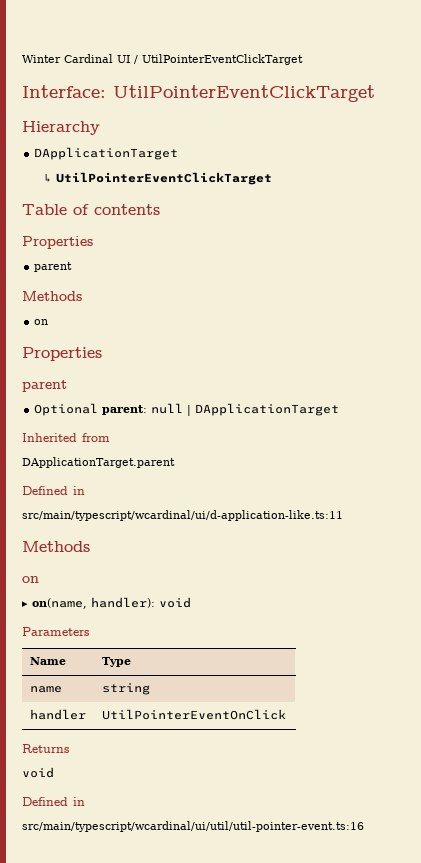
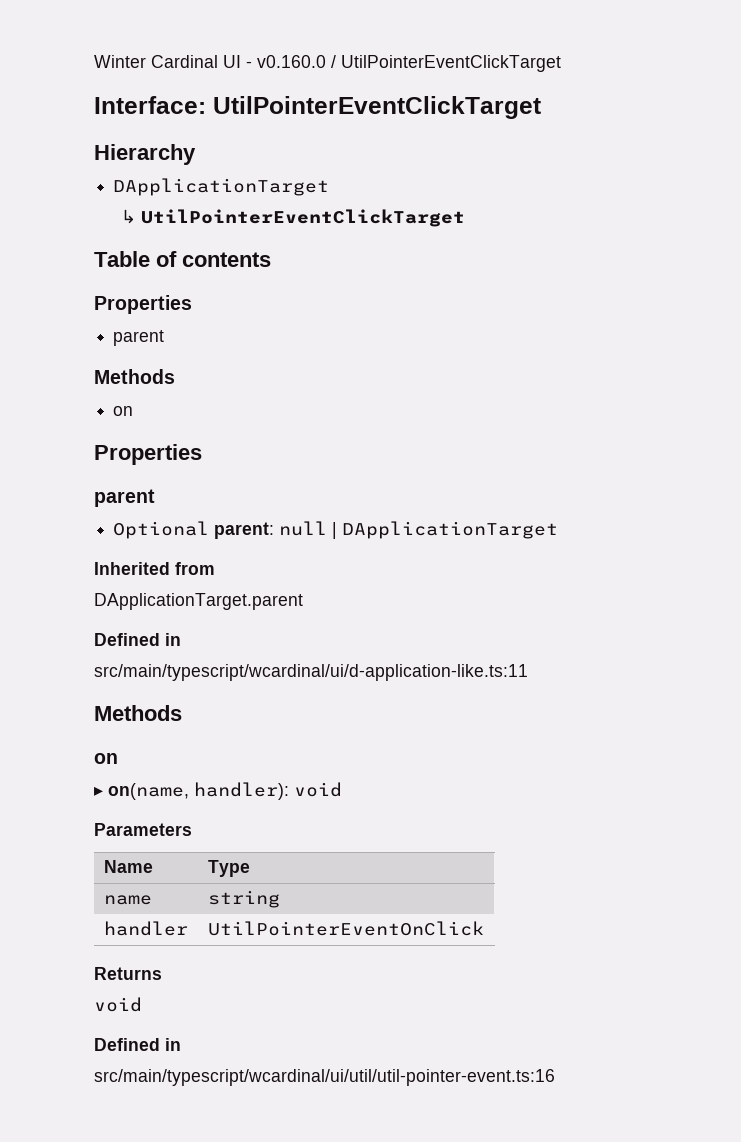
- Winter Cardinal UI / UtilPointerEventClickTarget
+ Winter Cardinal UI - v0.160.0 / UtilPointerEventClickTarget

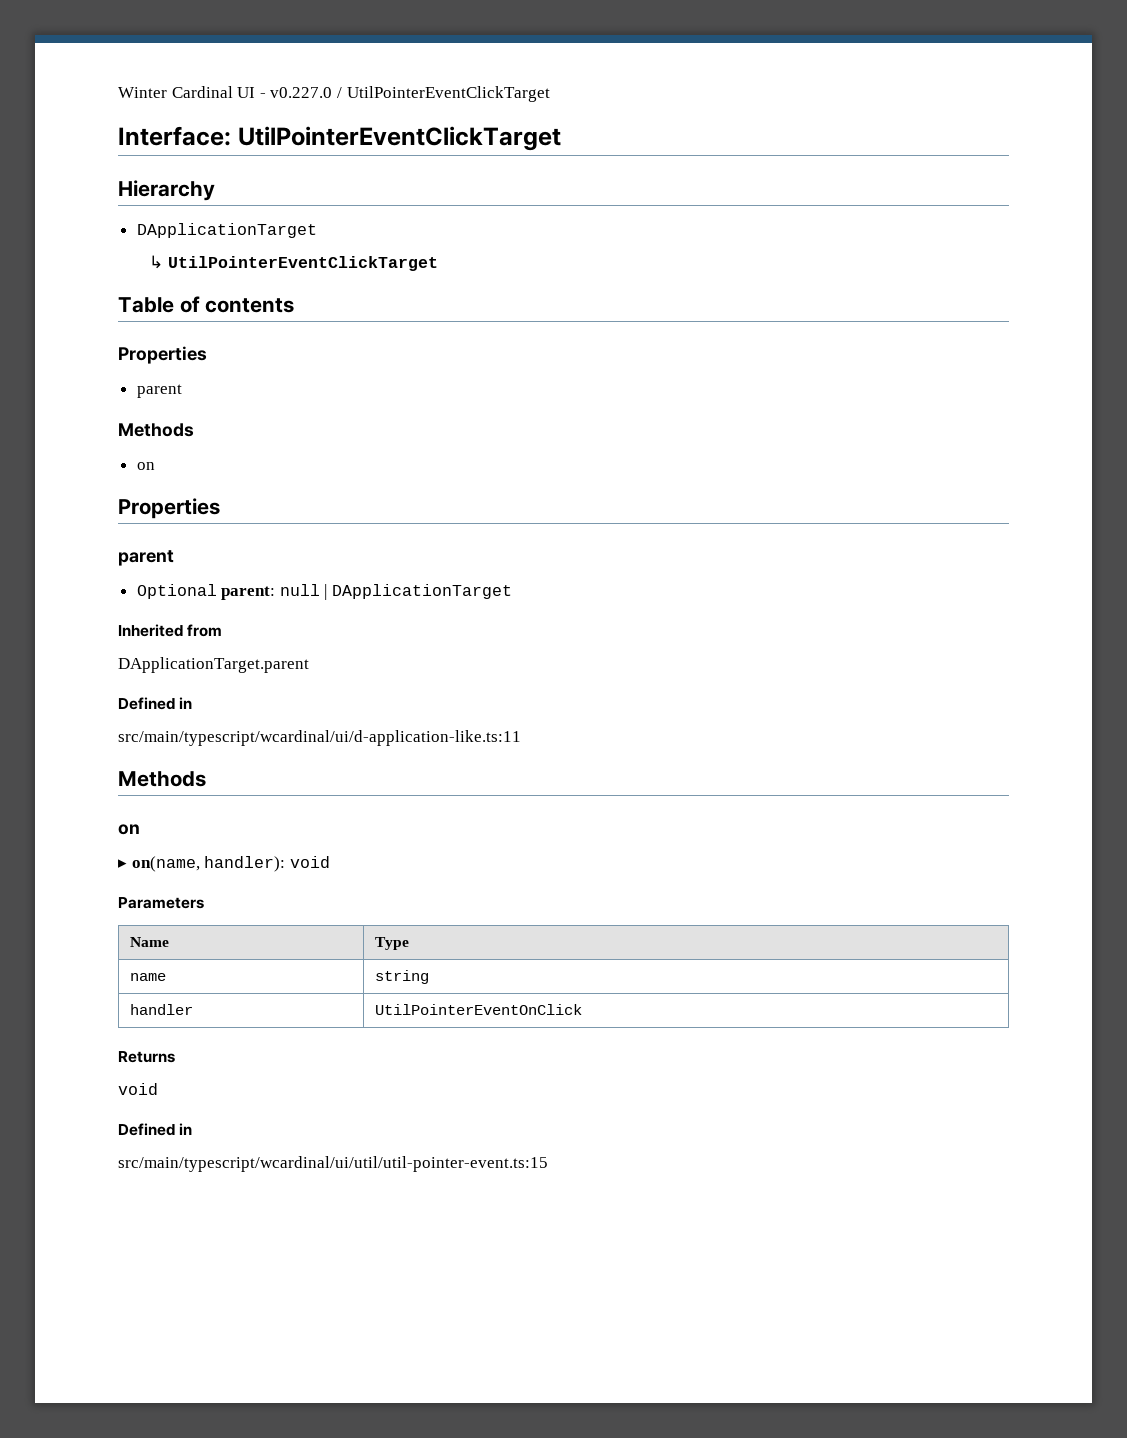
- Winter Cardinal UI - v0.160.0 / UtilPointerEventClickTarget
+ Winter Cardinal UI - v0.227.0 / UtilPointerEventClickTarget
- src/main/typescript/wcardinal/ui/util/util-pointer-event.ts:16
+ src/main/typescript/wcardinal/ui/util/util-pointer-event.ts:15

